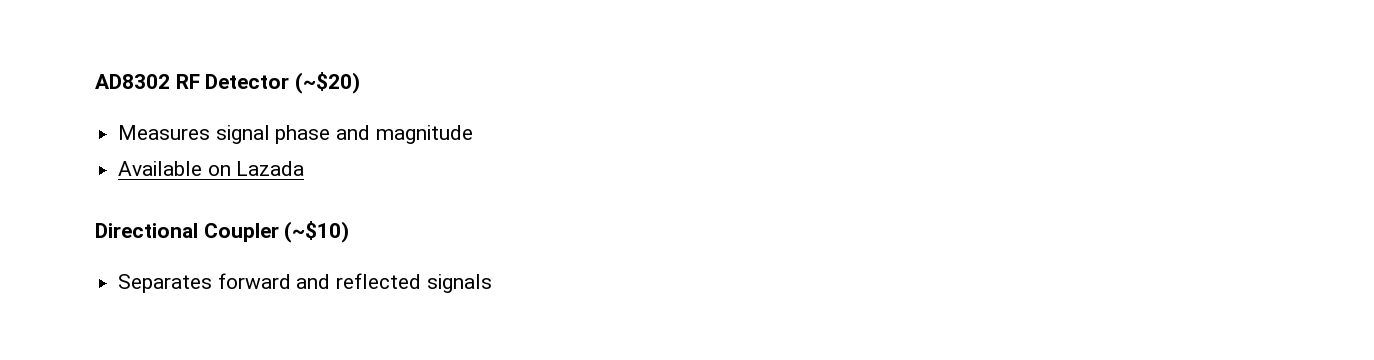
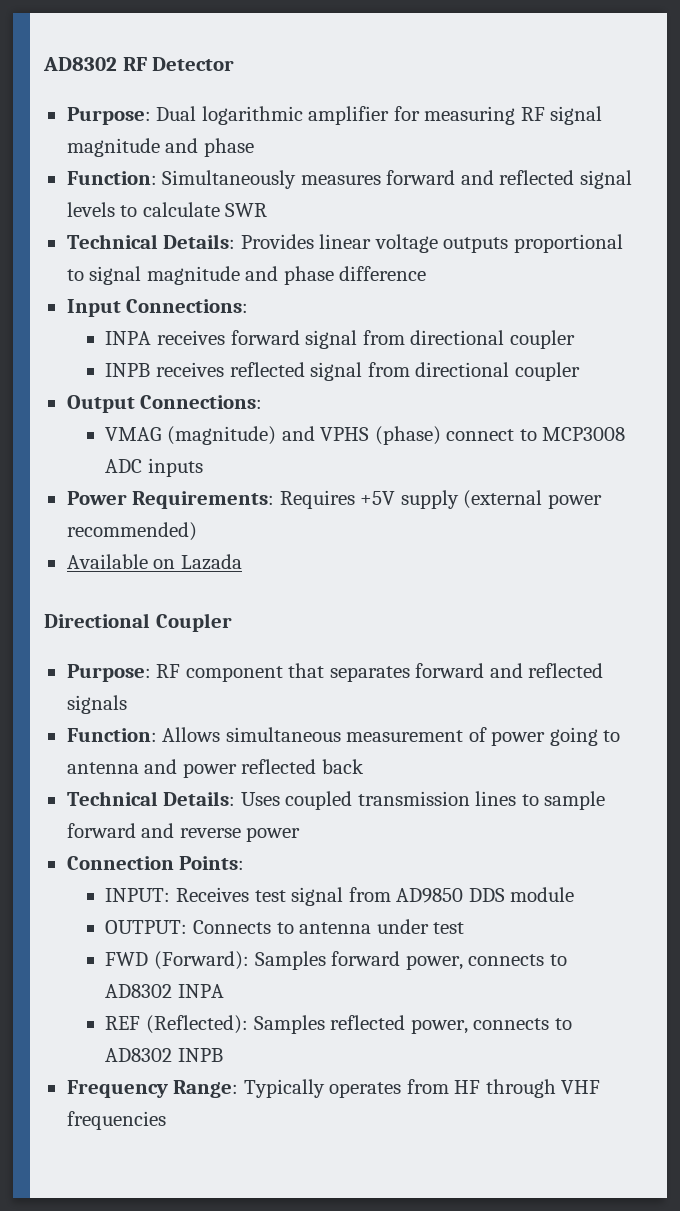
- AD8302 RF Detector (~$20)
- Measures signal phase and magnitude
+ AD8302 RF Detector
+ Purpose: Dual logarithmic amplifier for measuring RF signal magnitude and phase
+ Function: Simultaneously measures forward and reflected signal levels to calculate SWR
+ Technical Details: Provides linear voltage outputs proportional to signal magnitude and phase difference
+ Input Connections:
+ INPA receives forward signal from directional coupler
+ INPB receives reflected signal from directional coupler
+ Output Connections:
+ VMAG (magnitude) and VPHS (phase) connect to MCP3008 ADC inputs
+ Power Requirements: Requires +5V supply (external power recommended)
- Directional Coupler (~$10)
- Separates forward and reflected signals
+ Directional Coupler
+ Purpose: RF component that separates forward and reflected signals
+ Function: Allows simultaneous measurement of power going to antenna and power reflected back
+ Technical Details: Uses coupled transmission lines to sample forward and reverse power
+ Connection Points:
+ INPUT: Receives test signal from AD9850 DDS module
+ OUTPUT: Connects to antenna under test
+ FWD (Forward): Samples forward power, connects to AD8302 INPA
+ REF (Reflected): Samples reflected power, connects to AD8302 INPB
+ Frequency Range: Typically operates from HF through VHF frequencies

